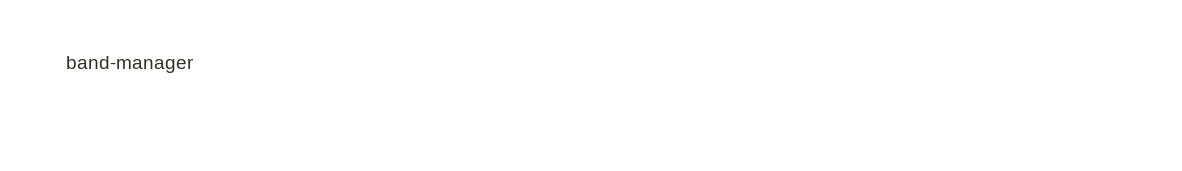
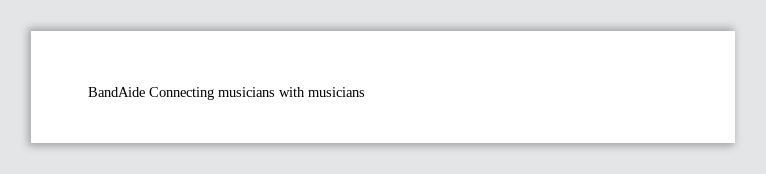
- band-manager
+ BandAide Connecting musicians with musicians

